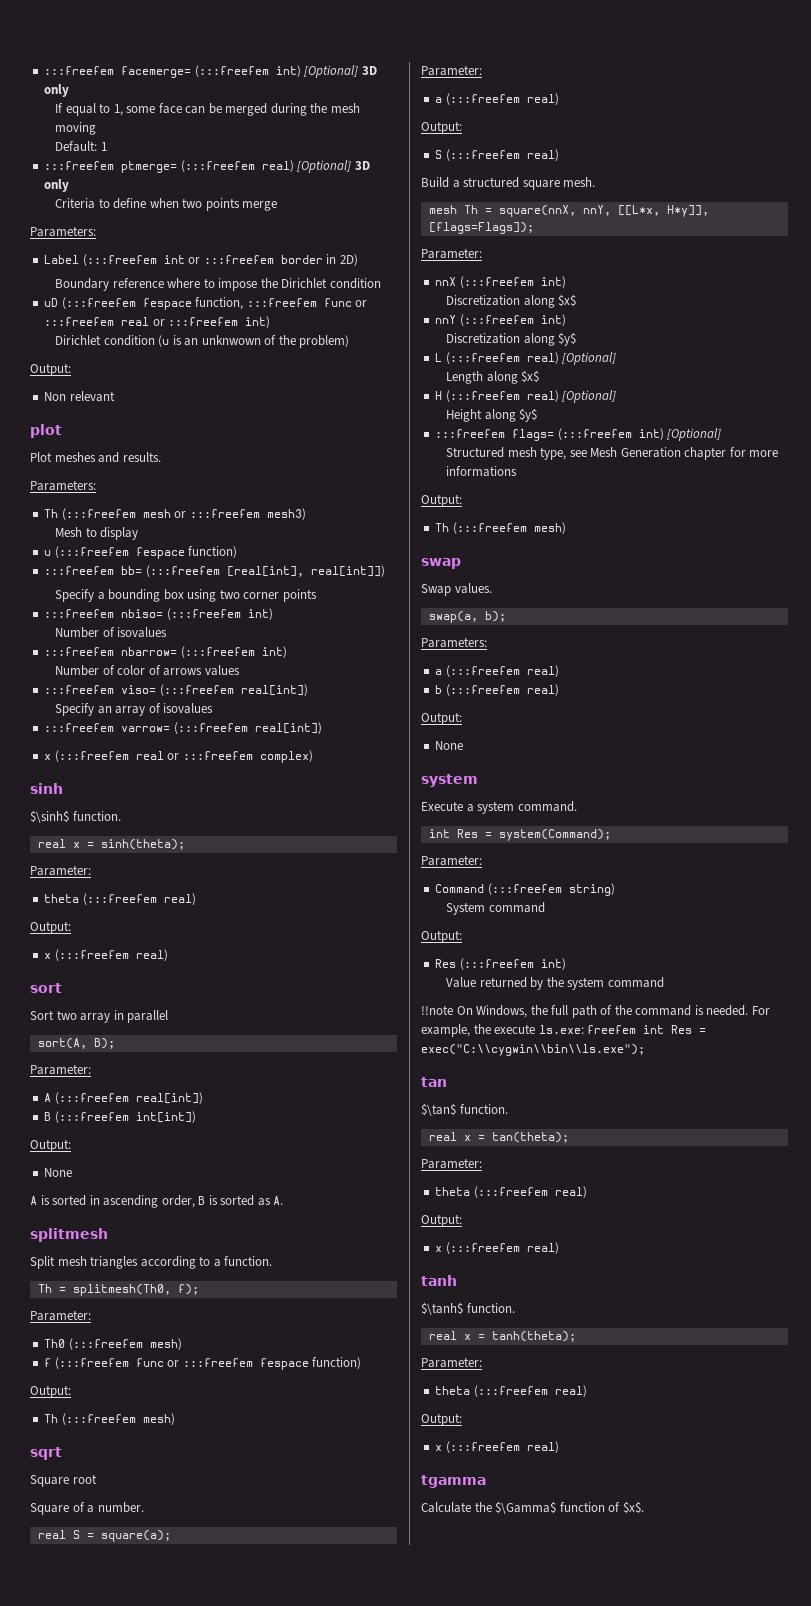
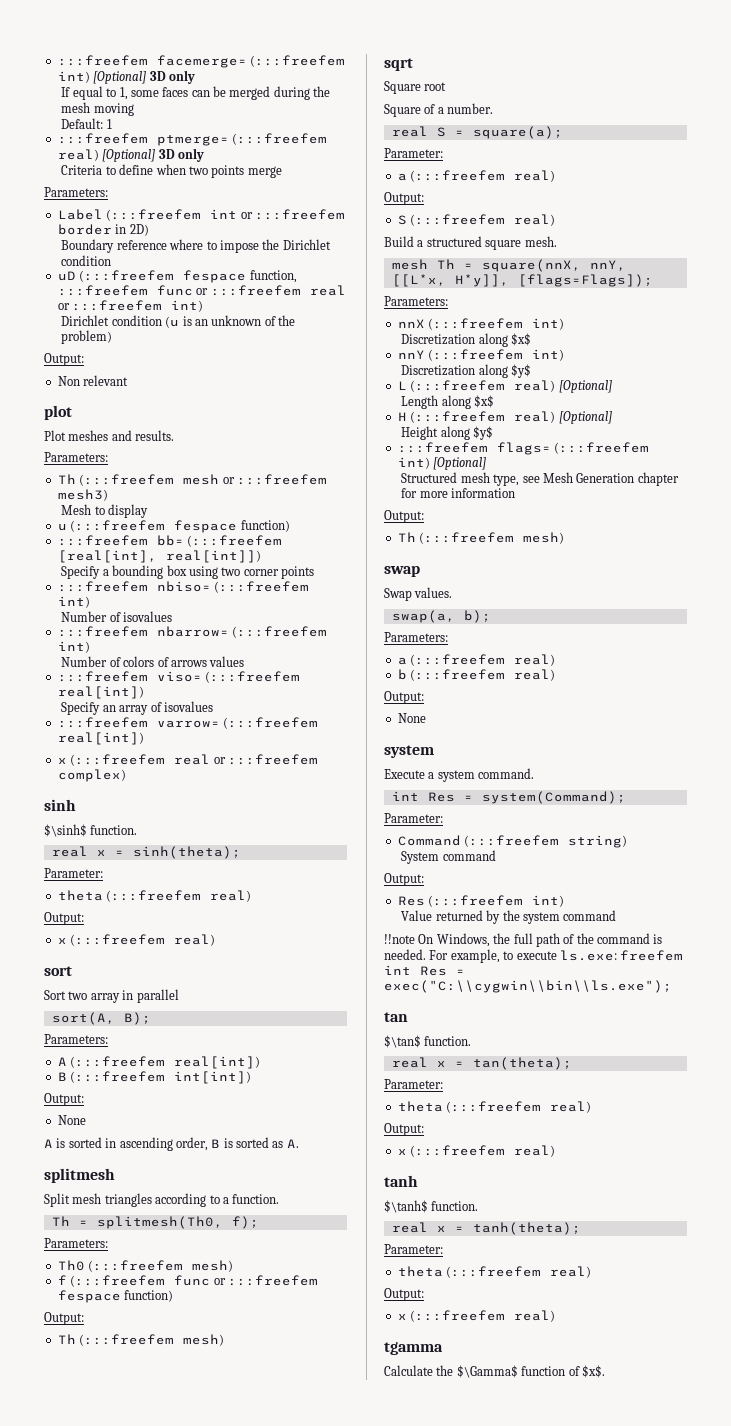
- If equal to 1, some face can be merged during the mesh moving
+ If equal to 1, some faces can be merged during the mesh moving
- Dirichlet condition (u is an unknwown of the problem)
+ Dirichlet condition (u is an unknown of the problem)
- Number of color of arrows values
+ Number of colors of arrows values
  sort(A, B);
- Parameter:
+ Parameters:
  Th = splitmesh(Th0, f);
- Parameter:
+ Parameters:
  mesh Th = square(nnX, nnY, [[L*x, H*y]], [flags=Flags]);
- Parameter:
+ Parameters:
- Structured mesh type, see Mesh Generation chapter for more informations
+ Structured mesh type, see Mesh Generation chapter for more information
- For example, the execute ls.exe: freefem int Res = exec("C:\\cygwin\\bin\\ls.exe");
+ For example, to execute ls.exe: freefem int Res = exec("C:\\cygwin\\bin\\ls.exe");

